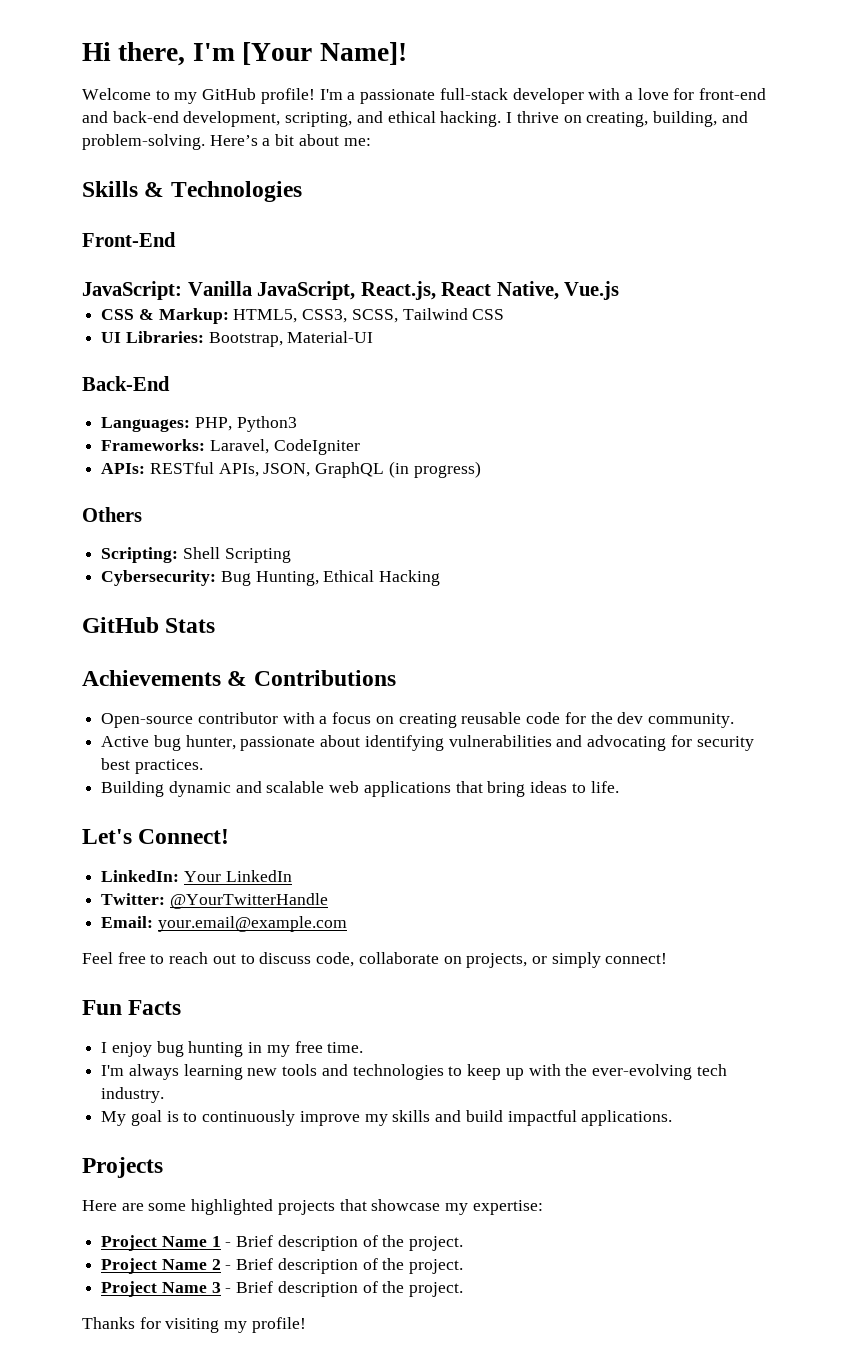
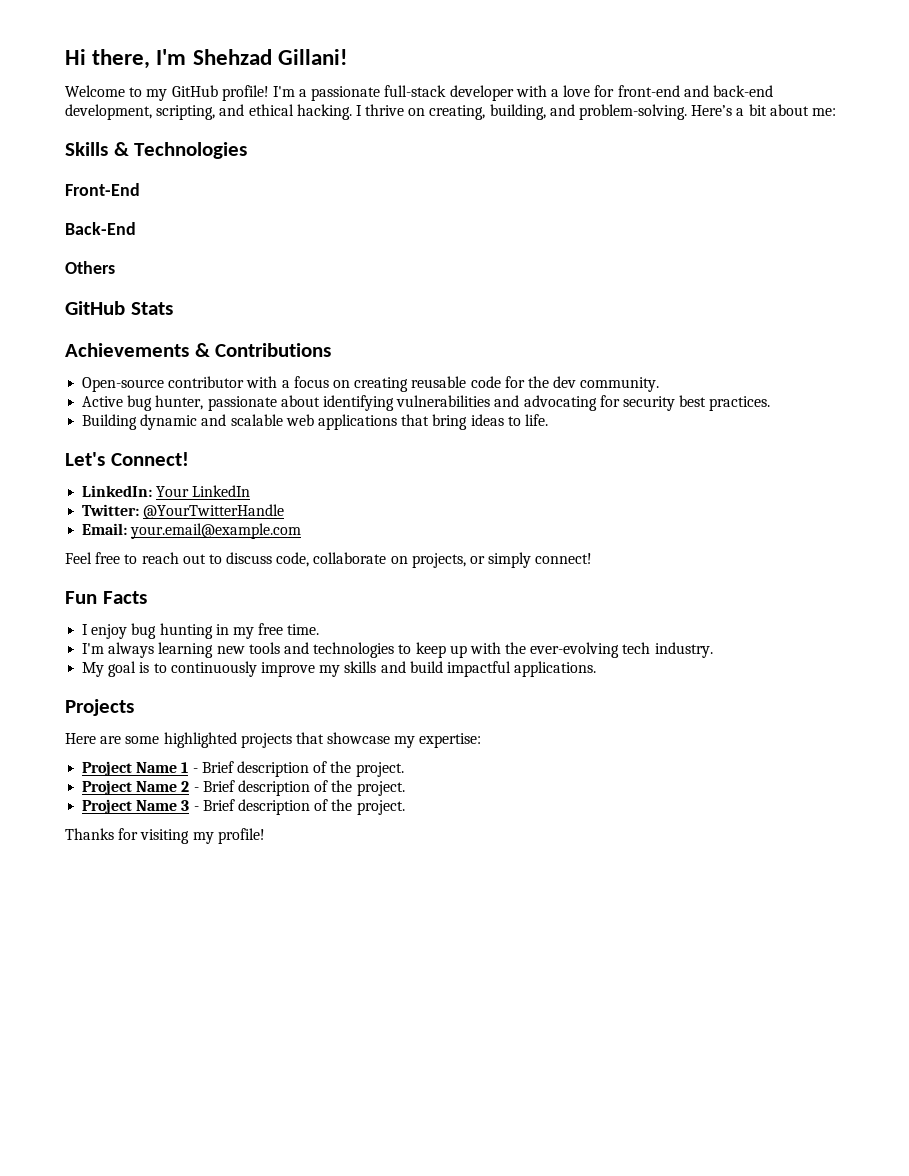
- Hi there, I'm [Your Name]!
+ Hi there, I'm Shehzad Gillani!
- JavaScript: Vanilla JavaScript, React.js, React Native, Vue.js
- CSS & Markup: HTML5, CSS3, SCSS, Tailwind CSS
- UI Libraries: Bootstrap, Material-UI
  Back-End
- Languages: PHP, Python3
- Frameworks: Laravel, CodeIgniter
- APIs: RESTful APIs, JSON, GraphQL (in progress)
  Others
- Scripting: Shell Scripting
- Cybersecurity: Bug Hunting, Ethical Hacking

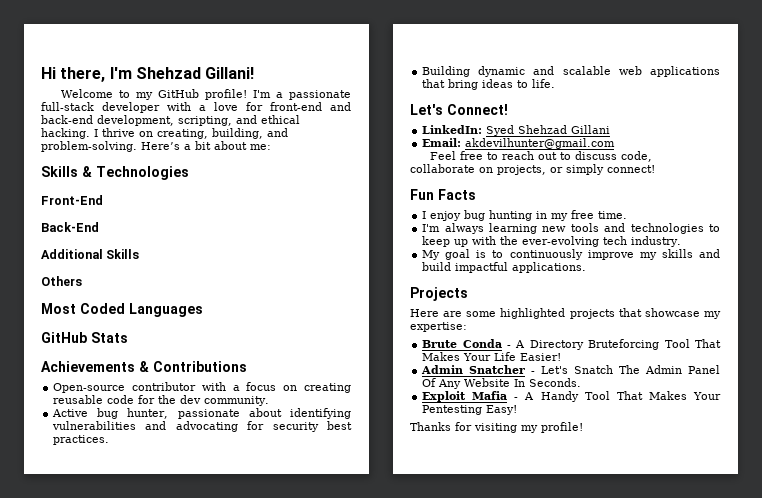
+ Additional Skills
+ Most Coded Languages
- LinkedIn: Your LinkedIn
- Twitter: @YourTwitterHandle
+ LinkedIn: Syed Shehzad Gillani
- Email: your.email@example.com
+ Email: akdevilhunter@gmail.com
- Project Name 1 - Brief description of the project.
- Project Name 2 - Brief description of the project.
- Project Name 3 - Brief description of the project.
+ Brute Conda - A Directory Bruteforcing Tool That Makes Your Life Easier!
+ Admin Snatcher - Let's Snatch The Admin Panel Of Any Website In Seconds.
+ Exploit Mafia - A Handy Tool That Makes Your Pentesting Easy!

